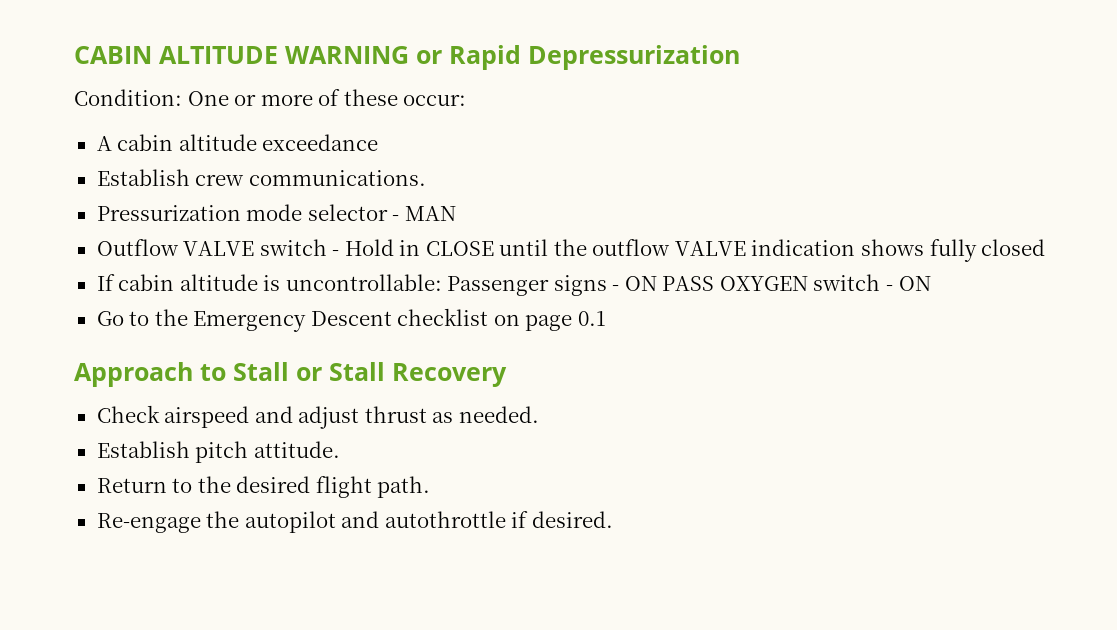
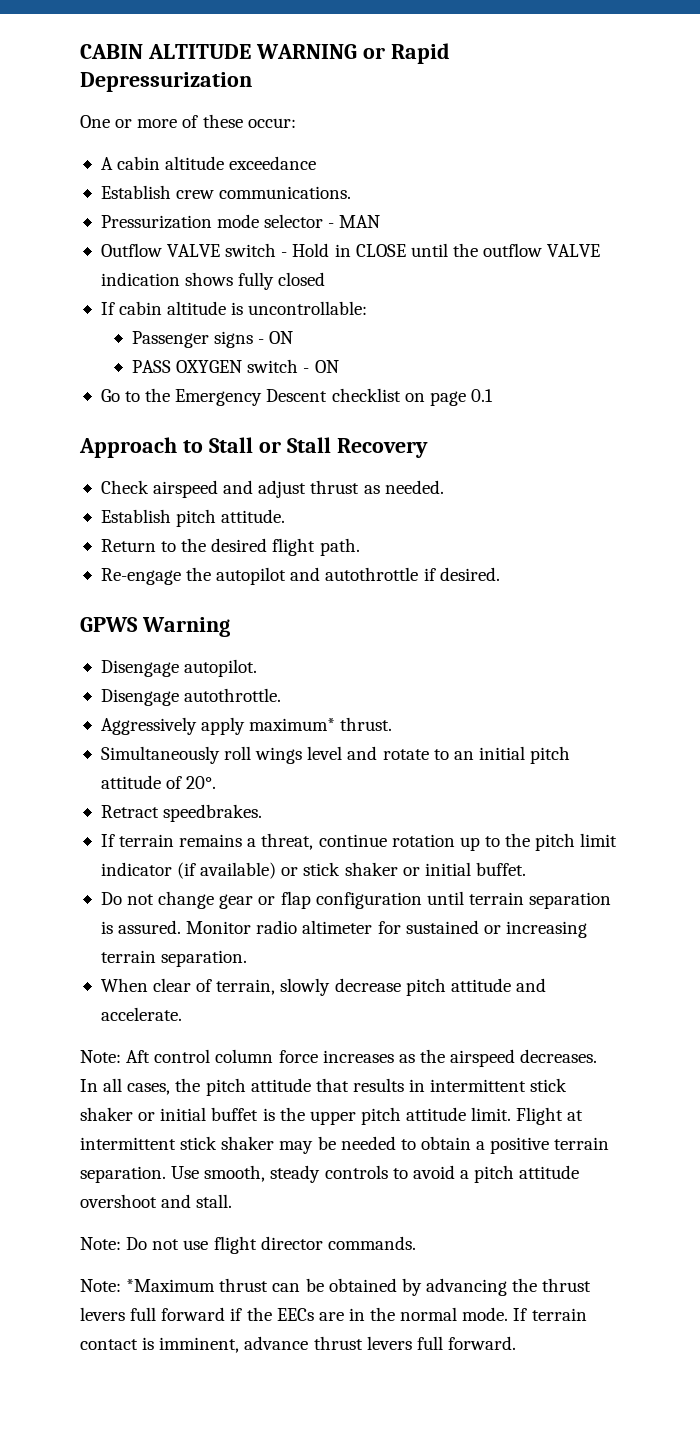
- Condition: One or more of these occur:
+ One or more of these occur:
- If cabin altitude is uncontrollable: Passenger signs - ON PASS OXYGEN switch - ON
+ If cabin altitude is uncontrollable:
+ Passenger signs - ON
+ PASS OXYGEN switch - ON
+ GPWS Warning
+ Disengage autopilot.
+ Disengage autothrottle.
+ Aggressively apply maximum* thrust.
+ Simultaneously roll wings level and rotate to an initial pitch attitude of 20°.
+ Retract speedbrakes.
+ If terrain remains a threat, continue rotation up to the pitch limit indicator (if available) or stick shaker or initial buffet.
+ Do not change gear or flap configuration until terrain separation is assured. Monitor radio altimeter for sustained or increasing terrain separation.
+ When clear of terrain, slowly decrease pitch attitude and accelerate.
+ Note: Aft control column force increases as the airspeed decreases. In all cases, the pitch attitude that results in intermittent stick shaker or initial buffet is the upper pitch attitude limit. Flight at intermittent stick shaker may be needed to obtain a positive terrain separation. Use smooth, steady controls to avoid a pitch attitude overshoot and stall.
+ Note: Do not use flight director commands.
+ Note: *Maximum thrust can be obtained by advancing the thrust levers full forward if the EECs are in the normal mode. If terrain contact is imminent, advance thrust levers full forward.

